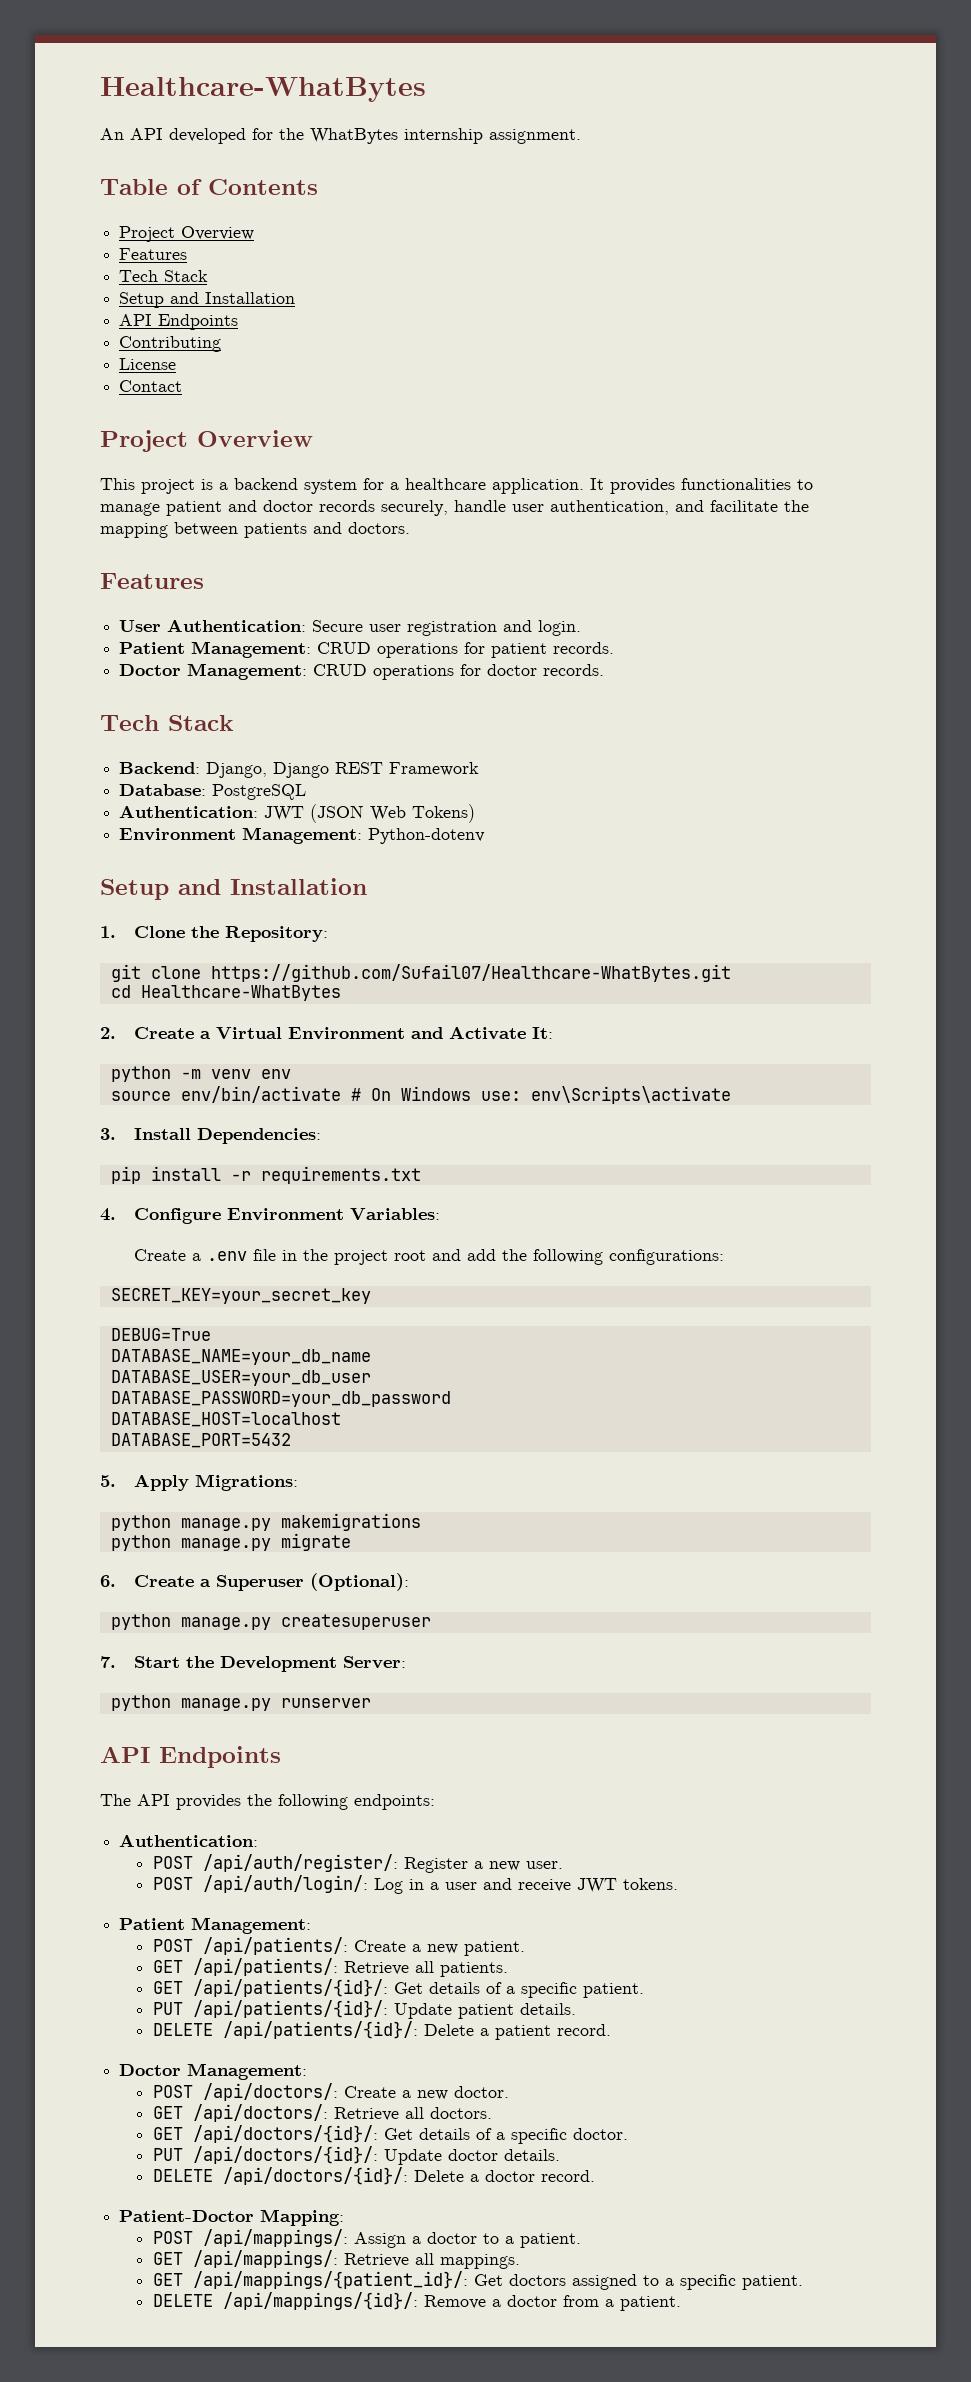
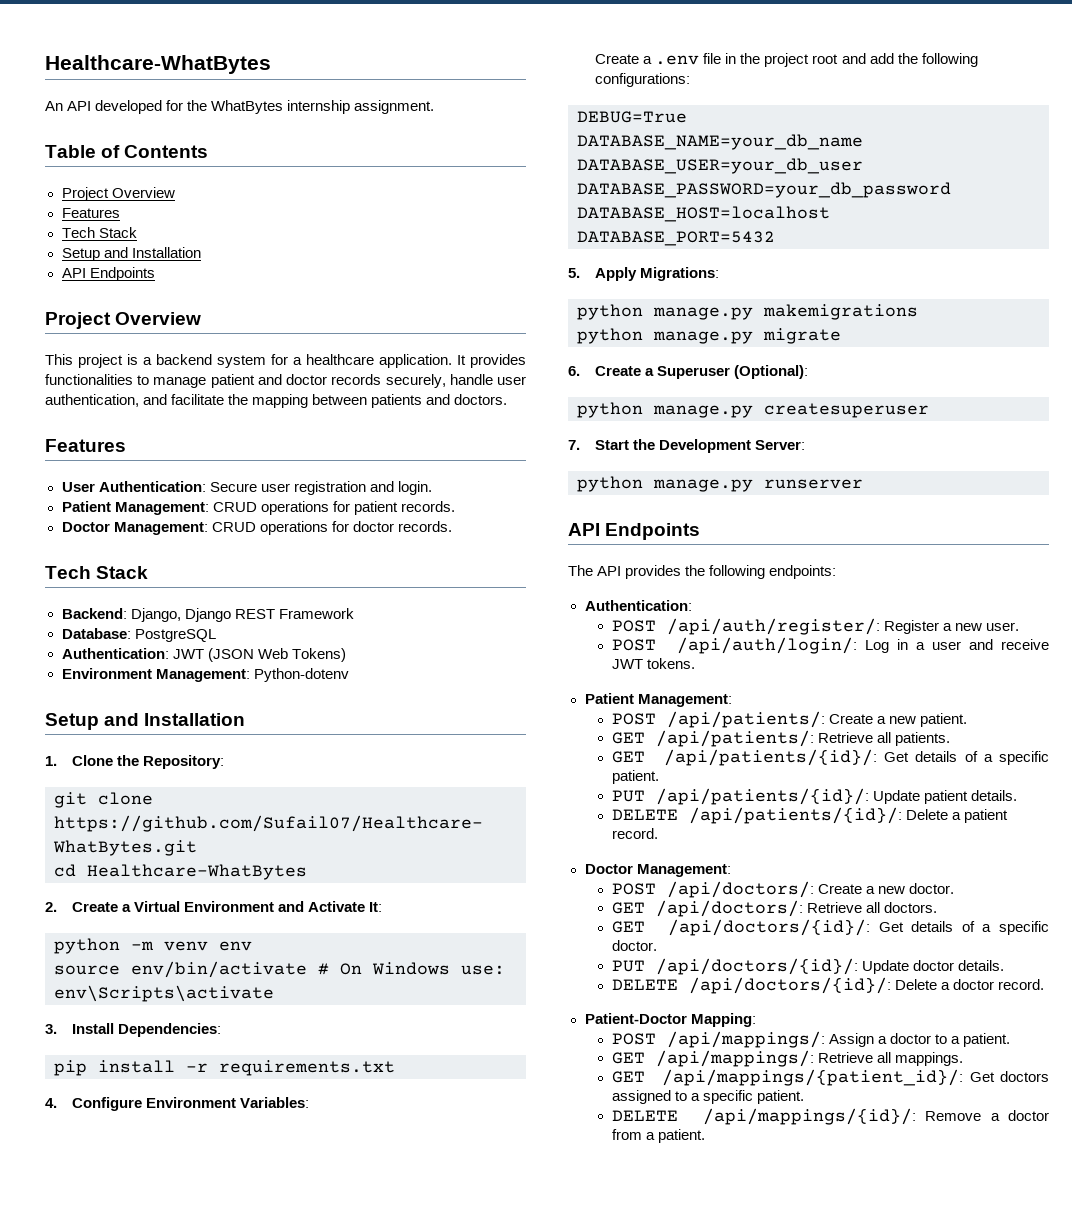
- Contributing
- License
- Contact
- SECRET_KEY=your_secret_key

